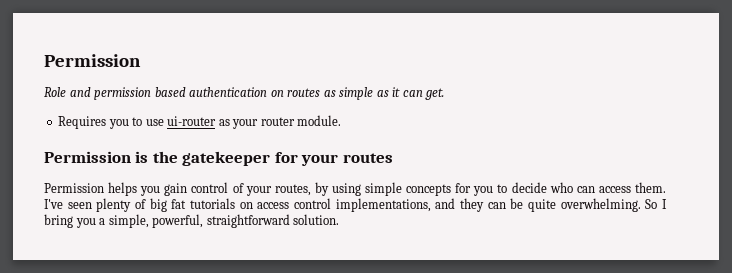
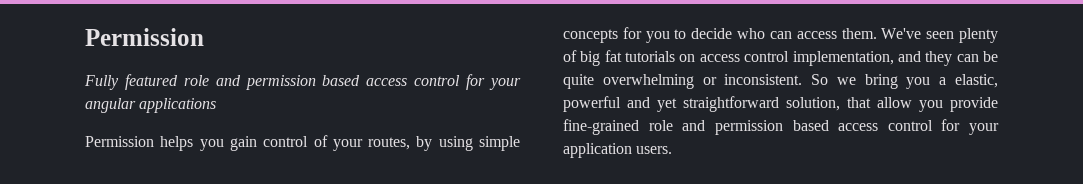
- Role and permission based authentication on routes as simple as it can get.
- Requires you to use ui-router as your router module.
- Permission is the gatekeeper for your routes
+ Fully featured role and permission based access control for your angular applications
- I've seen plenty of big fat tutorials on access control implementations, and they can be quite overwhelming. So I bring you a simple, powerful, straightforward solution.
+ We've seen plenty of big fat tutorials on access control implementation, and they can be quite overwhelming or inconsistent. So we bring you a elastic, powerful and yet straightforward solution, that allow you provide fine-grained role and permission based access control for your application users.

